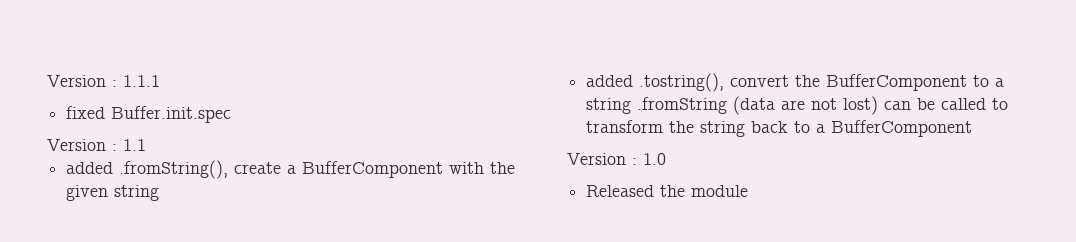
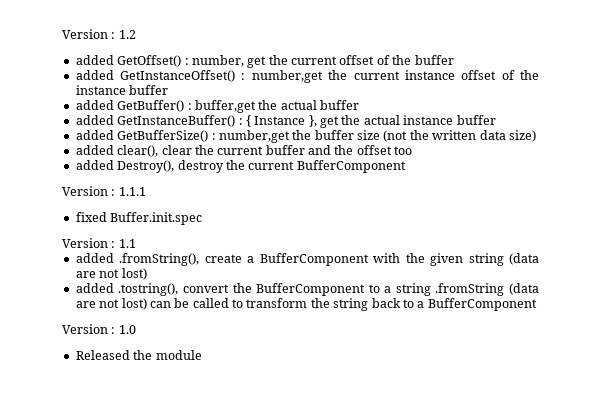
+ Version : 1.2
+ added GetOffset() : number, get the current offset of the buffer
+ added GetInstanceOffset() : number,get the current instance offset of the instance buffer
+ added GetBuffer() : buffer,get the actual buffer
+ added GetInstanceBuffer() : { Instance }, get the actual instance buffer
+ added GetBufferSize() : number,get the buffer size (not the written data size)
+ added clear(), clear the current buffer and the offset too
+ added Destroy(), destroy the current BufferComponent
- added .fromString(), create a BufferComponent with the given string
+ added .fromString(), create a BufferComponent with the given string (data are not lost)

